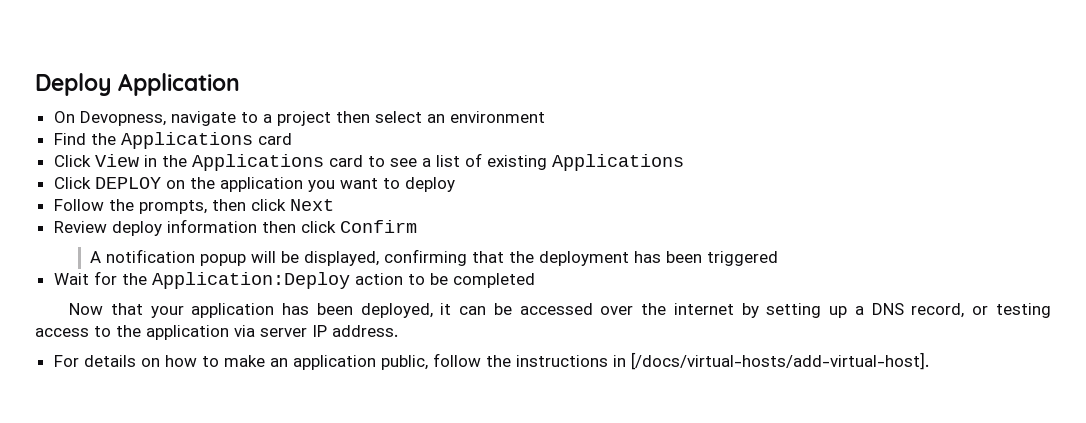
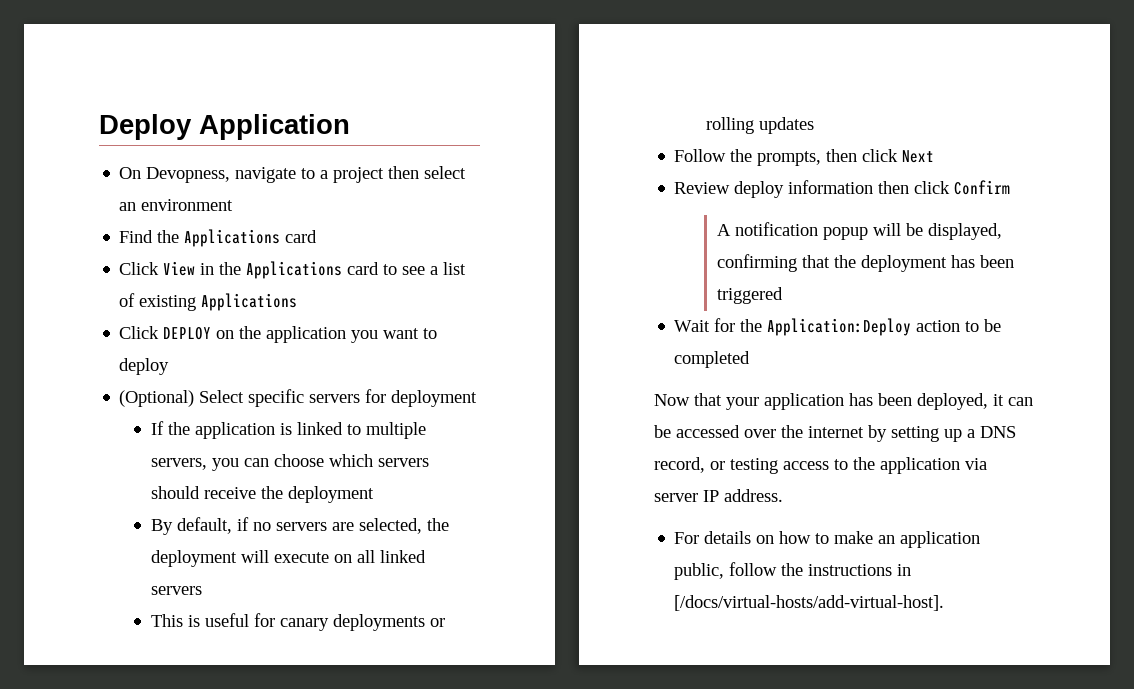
+ (Optional) Select specific servers for deployment
+ If the application is linked to multiple servers, you can choose which servers should receive the deployment
+ By default, if no servers are selected, the deployment will execute on all linked servers
+ This is useful for canary deployments or rolling updates

